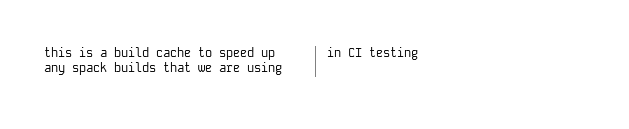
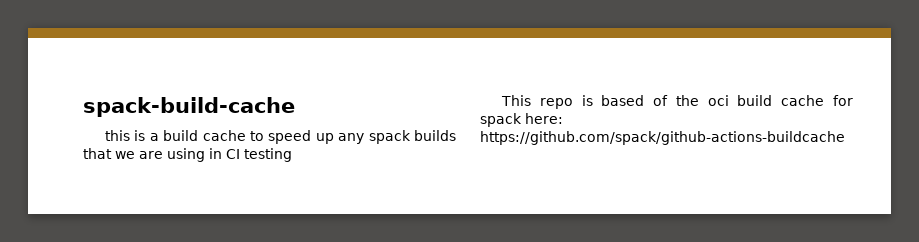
+ spack-build-cache
+ This repo is based of the oci build cache for spack here: https://github.com/spack/github-actions-buildcache

